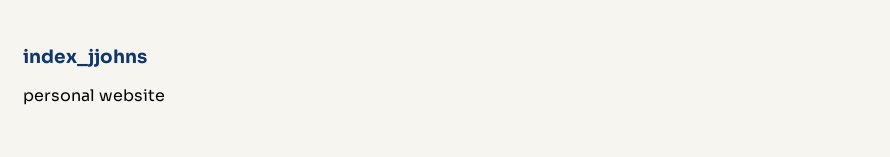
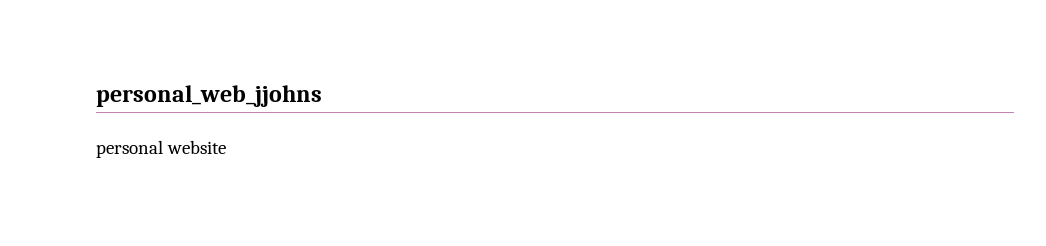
- index_jjohns
+ personal_web_jjohns

